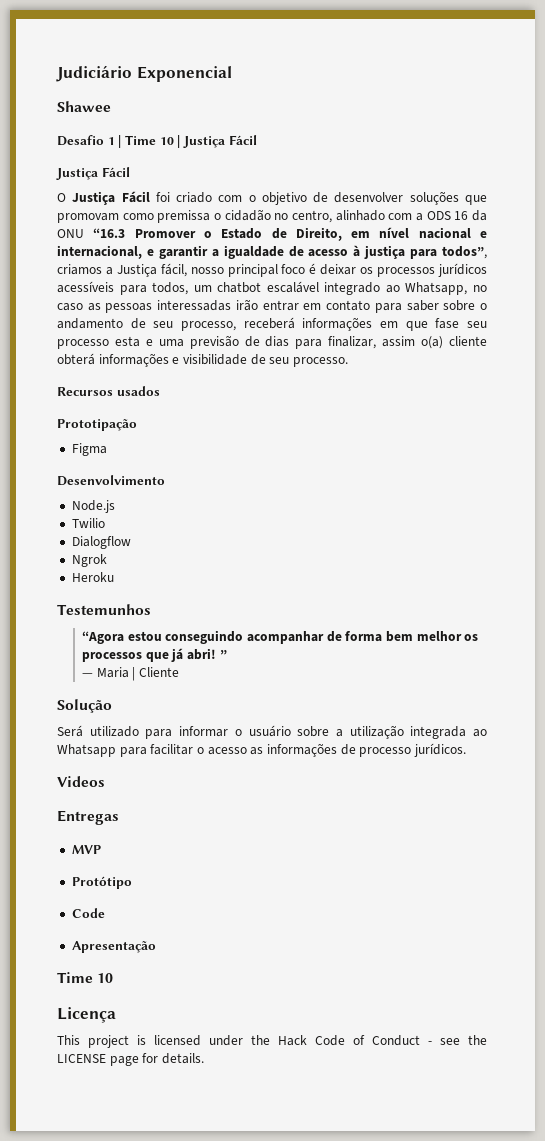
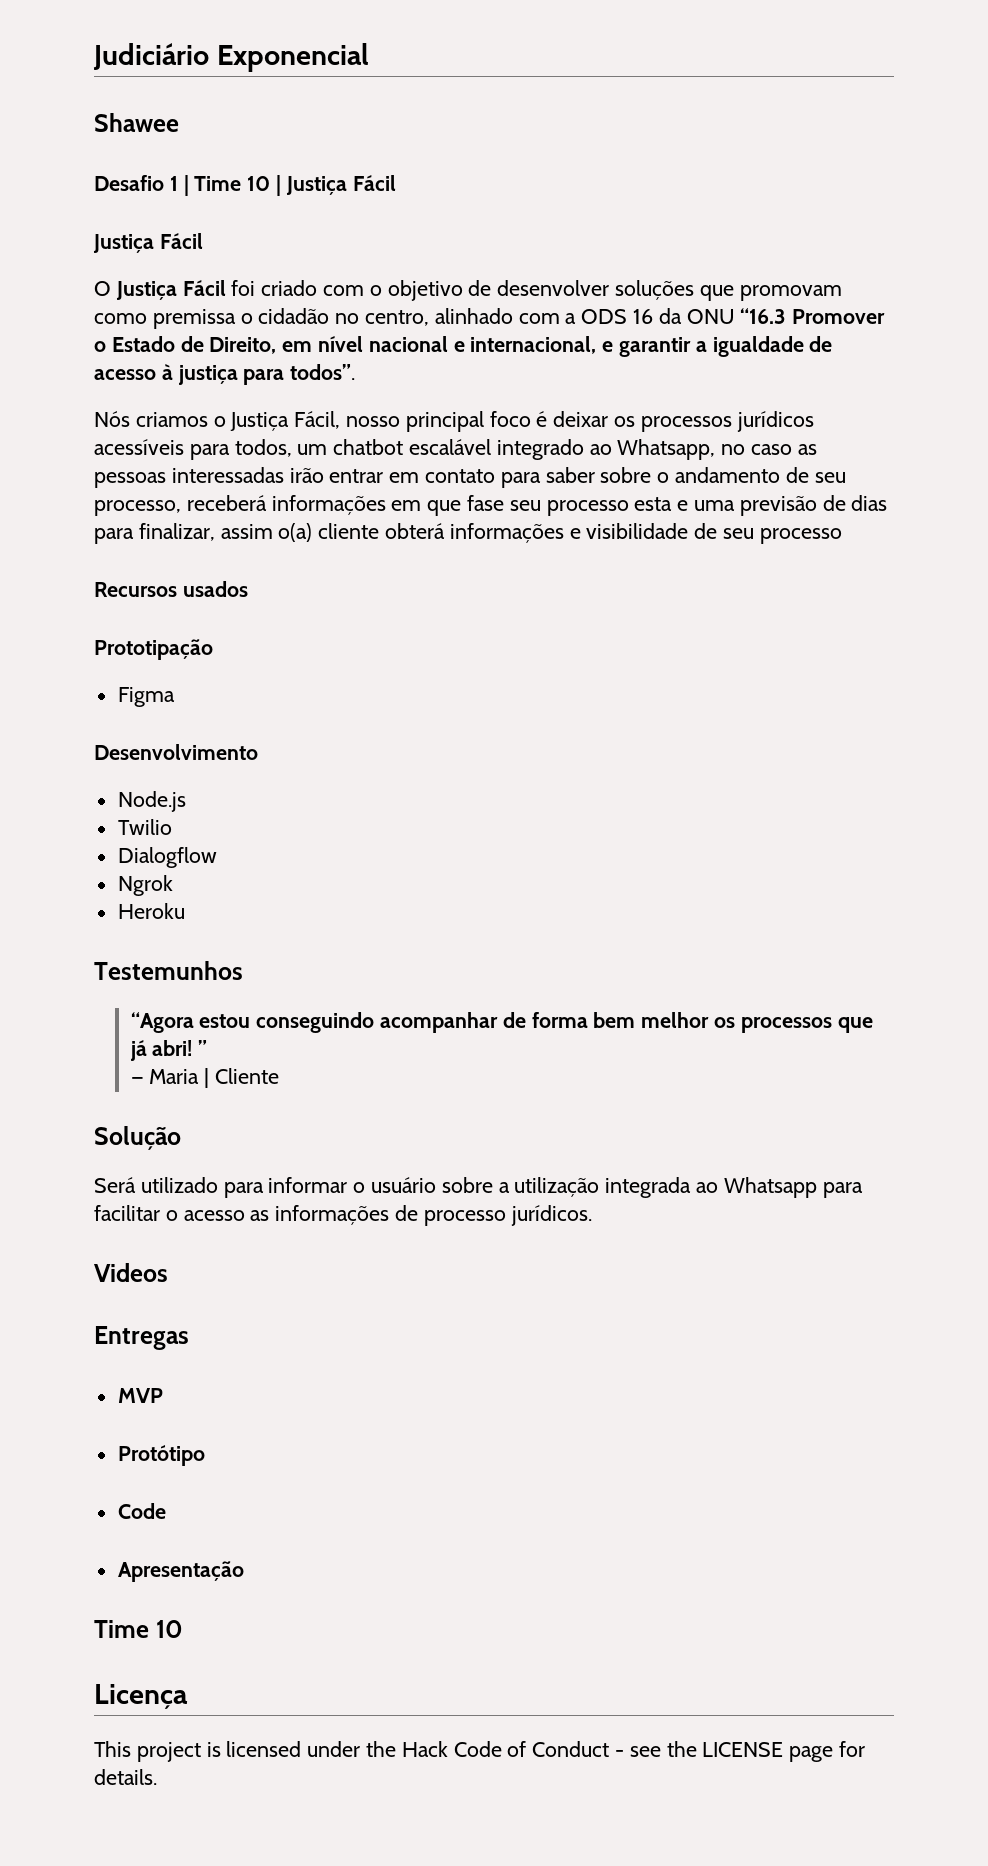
- O Justiça Fácil foi criado com o objetivo de desenvolver soluções que promovam como premissa o cidadão no centro, alinhado com a ODS 16 da ONU “16.3 Promover o Estado de Direito, em nível nacional e internacional, e garantir a igualdade de acesso à justiça para todos”, criamos a Justiça fácil, nosso principal foco é deixar os processos jurídicos acessíveis para todos, um chatbot escalável integrado ao Whatsapp, no caso as pessoas interessadas irão entrar em contato para saber sobre o andamento de seu processo, receberá informações em que fase seu processo esta e uma previsão de dias para finalizar, assim o(a) cliente obterá informações e visibilidade de seu processo.
+ O Justiça Fácil foi criado com o objetivo de desenvolver soluções que promovam como premissa o cidadão no centro, alinhado com a ODS 16 da ONU “16.3 Promover o Estado de Direito, em nível nacional e internacional, e garantir a igualdade de acesso à justiça para todos”.
+ Nós criamos o Justiça Fácil, nosso principal foco é deixar os processos jurídicos acessíveis para todos, um chatbot escalável integrado ao Whatsapp, no caso as pessoas interessadas irão entrar em contato para saber sobre o andamento de seu processo, receberá informações em que fase seu processo esta e uma previsão de dias para finalizar, assim o(a) cliente obterá informações e visibilidade de seu processo

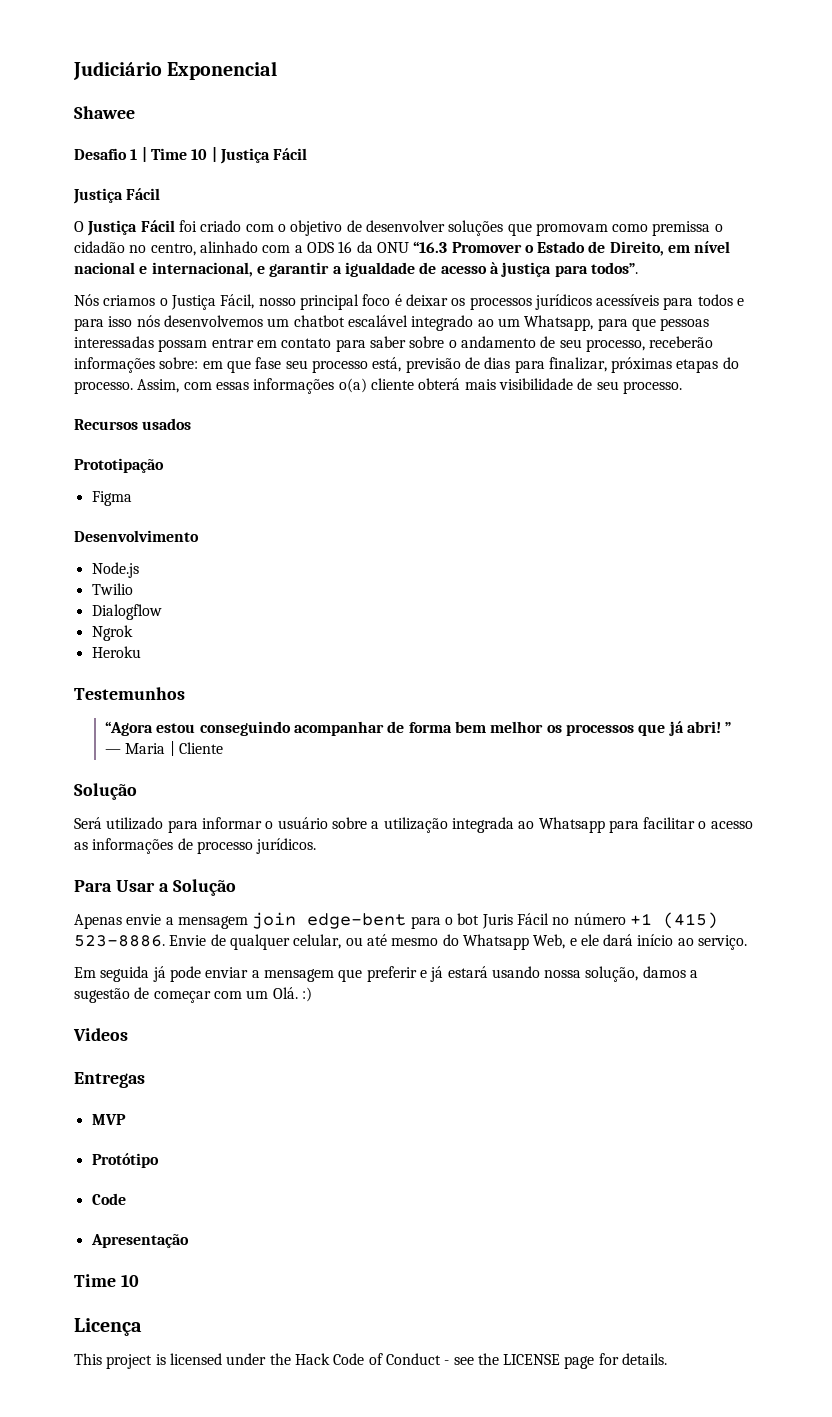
- Nós criamos o Justiça Fácil, nosso principal foco é deixar os processos jurídicos acessíveis para todos, um chatbot escalável integrado ao Whatsapp, no caso as pessoas interessadas irão entrar em contato para saber sobre o andamento de seu processo, receberá informações em que fase seu processo esta e uma previsão de dias para finalizar, assim o(a) cliente obterá informações e visibilidade de seu processo
+ Nós criamos o Justiça Fácil, nosso principal foco é deixar os processos jurídicos acessíveis para todos e para isso nós desenvolvemos um chatbot escalável integrado ao um Whatsapp, para que pessoas interessadas possam entrar em contato para saber sobre o andamento de seu processo, receberão informações sobre: em que fase seu processo está, previsão de dias para finalizar, próximas etapas do processo. Assim, com essas informações o(a) cliente obterá mais visibilidade de seu processo.
+ Para Usar a Solução
+ Apenas envie a mensagem join edge-bent para o bot Juris Fácil no número +1 (415) 523-8886. Envie de qualquer celular, ou até mesmo do Whatsapp Web, e ele dará início ao serviço.
+ Em seguida já pode enviar a mensagem que preferir e já estará usando nossa solução, damos a sugestão de começar com um Olá. :)

